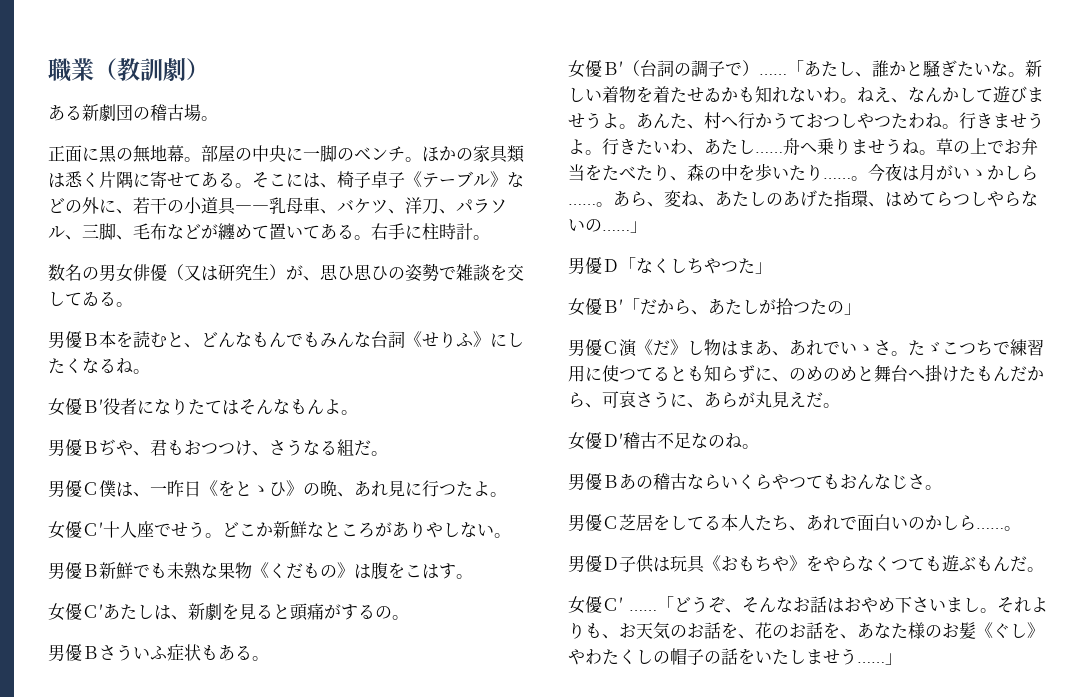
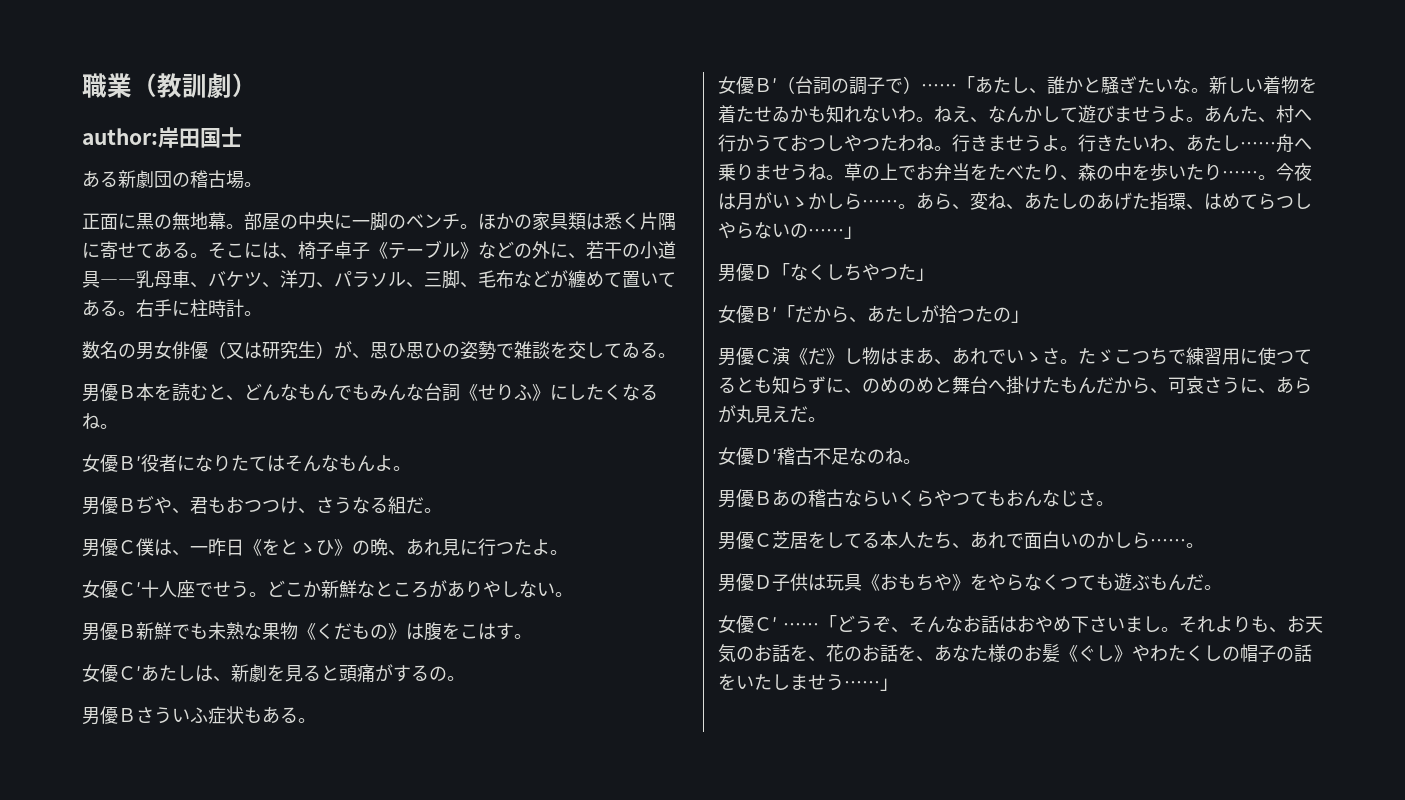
+ author:岸田国士

